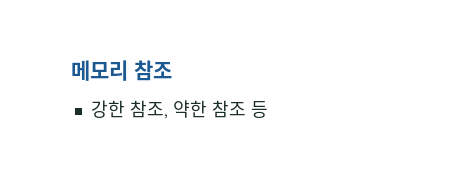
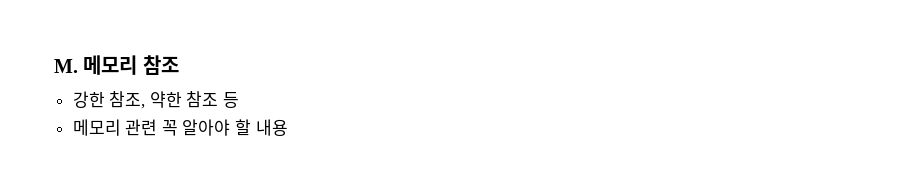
- 메모리 참조
+ M. 메모리 참조
+ 메모리 관련 꼭 알아야 할 내용

